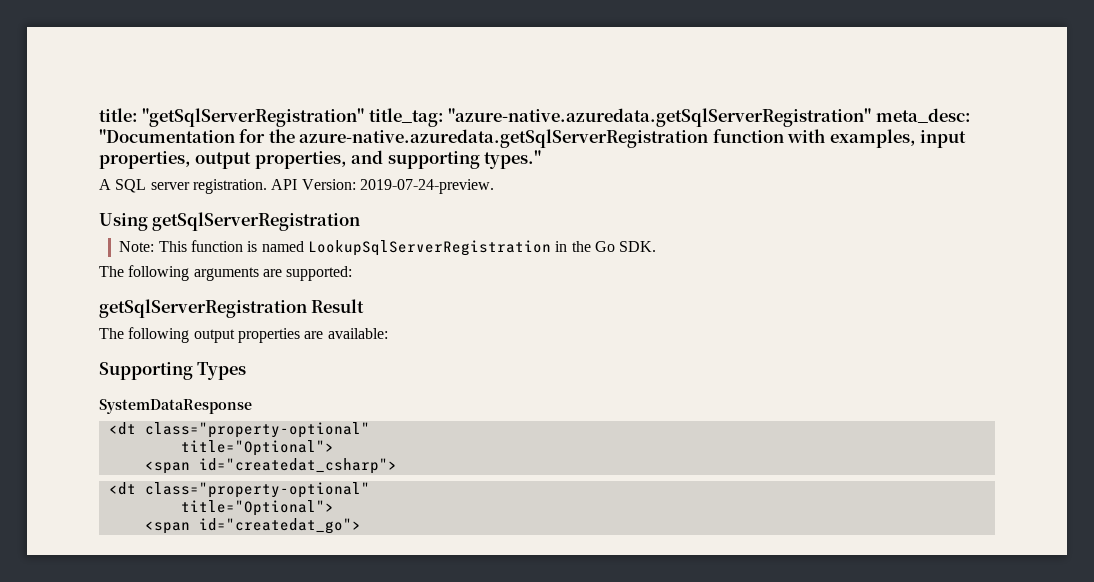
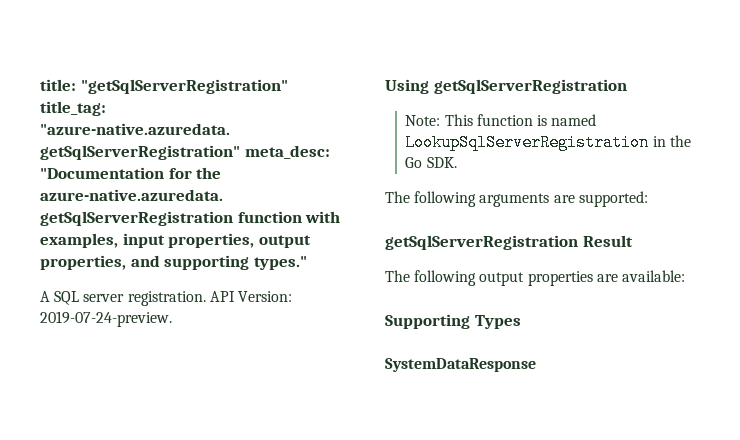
  SystemDataResponse
- <dt class="property-optional"
- title="Optional">
- <span id="createdat_csharp">
- <dt class="property-optional"
- title="Optional">
- <span id="createdat_go">

